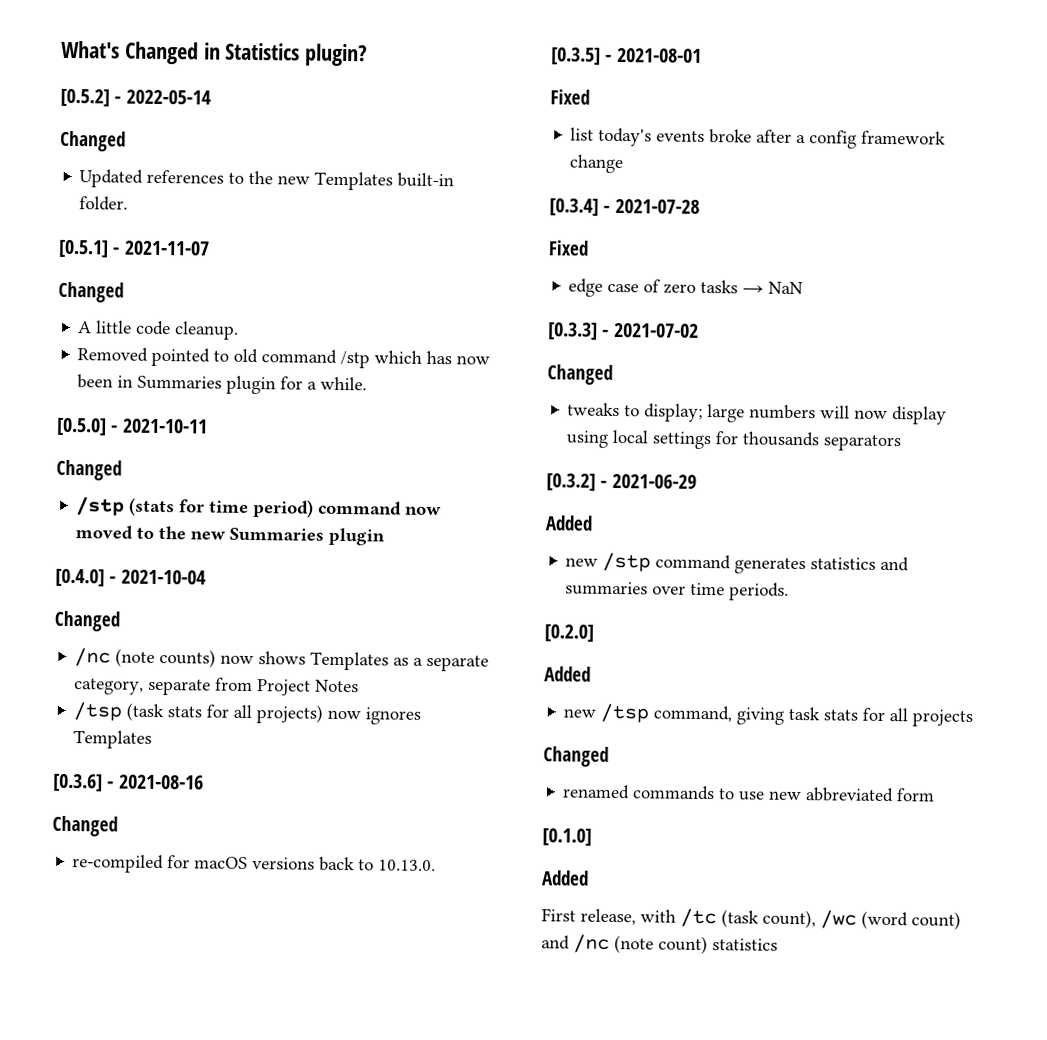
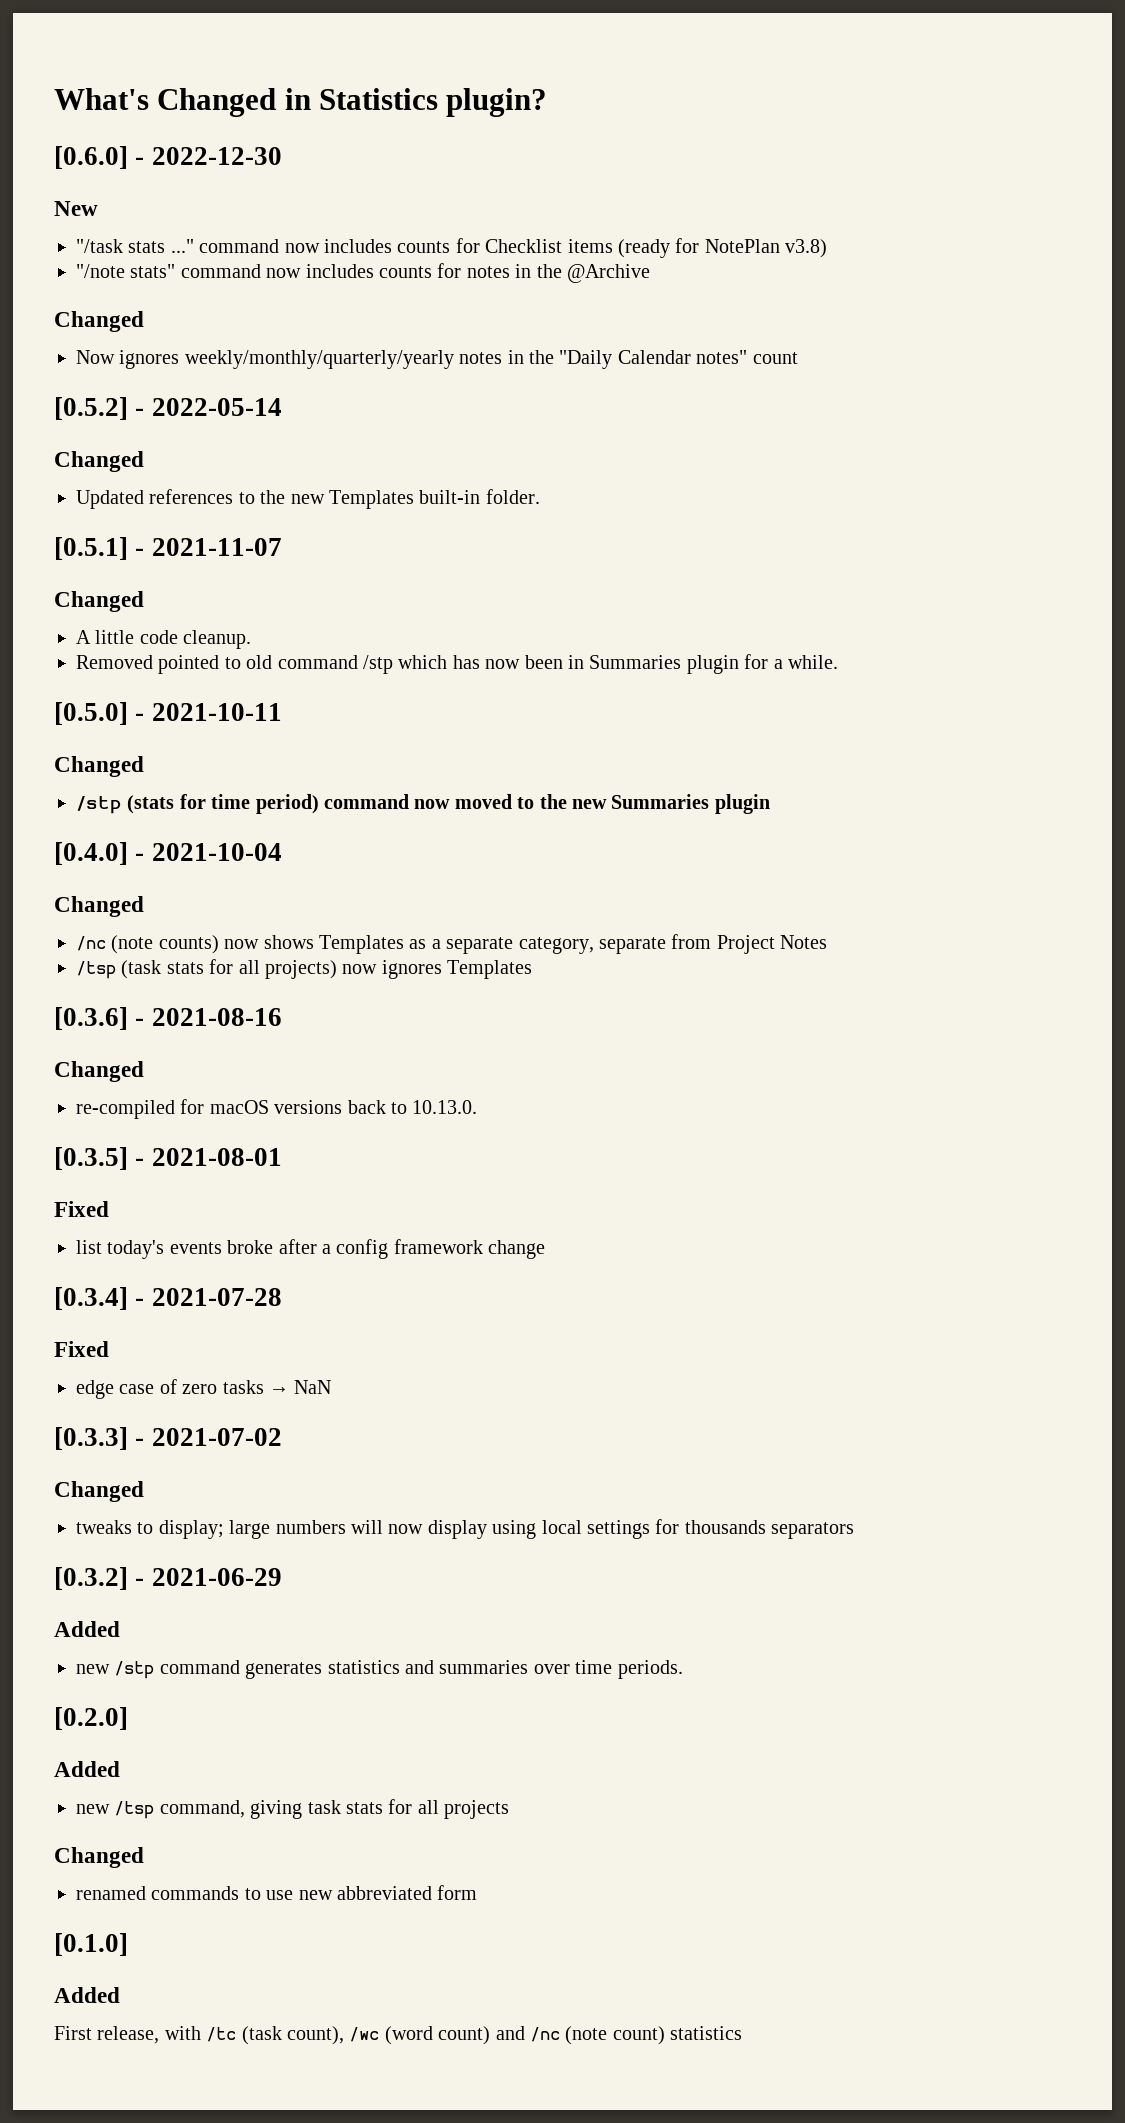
+ [0.6.0] - 2022-12-30
+ New
+ "/task stats ..." command now includes counts for Checklist items (ready for NotePlan v3.8)
+ "/note stats" command now includes counts for notes in the @Archive
+ Changed
+ Now ignores weekly/monthly/quarterly/yearly notes in the "Daily Calendar notes" count

